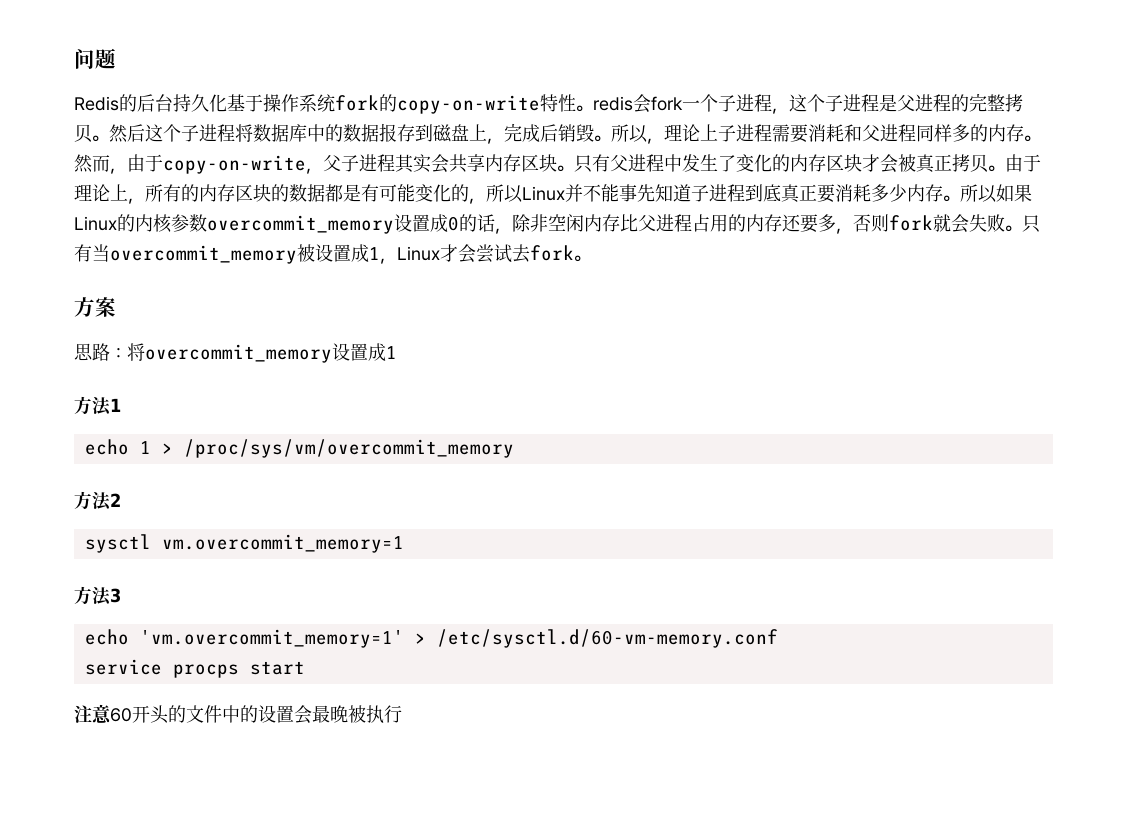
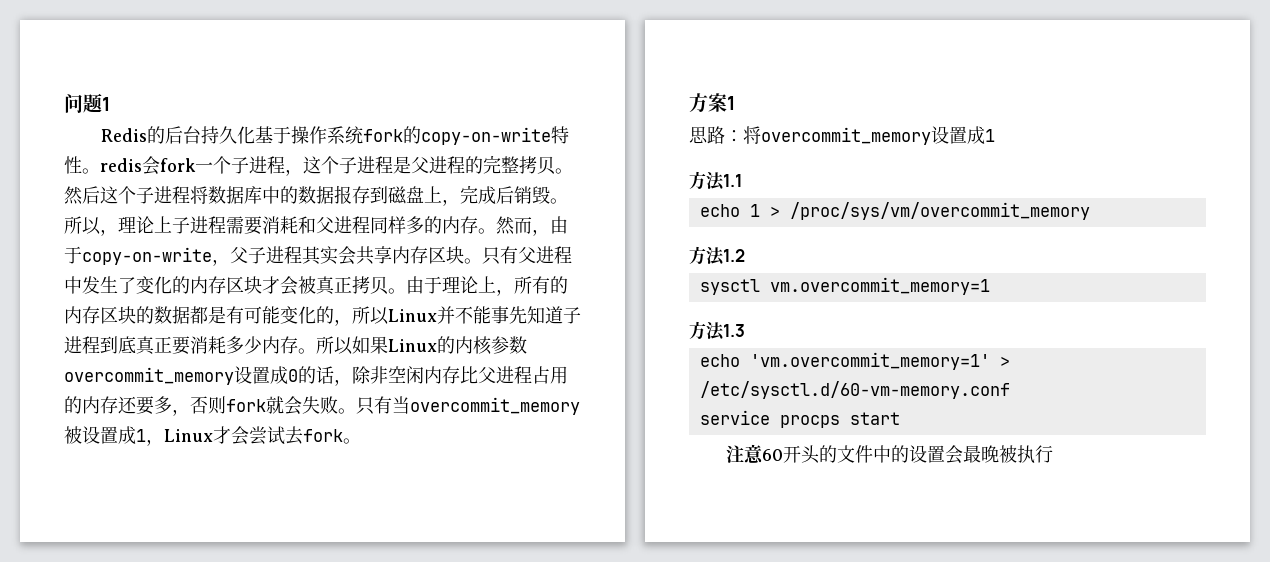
- 问题
+ 问题1
- 方案
+ 方案1
- 方法1
+ 方法1.1
- 方法2
+ 方法1.2
- 方法3
+ 方法1.3

